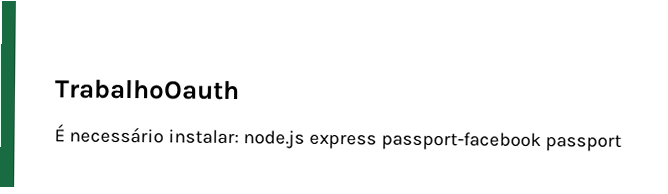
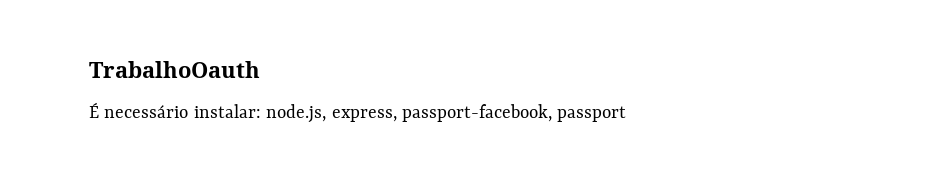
- É necessário instalar: node.js express passport-facebook passport
+ É necessário instalar: node.js, express, passport-facebook, passport

